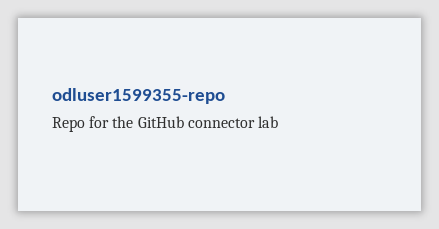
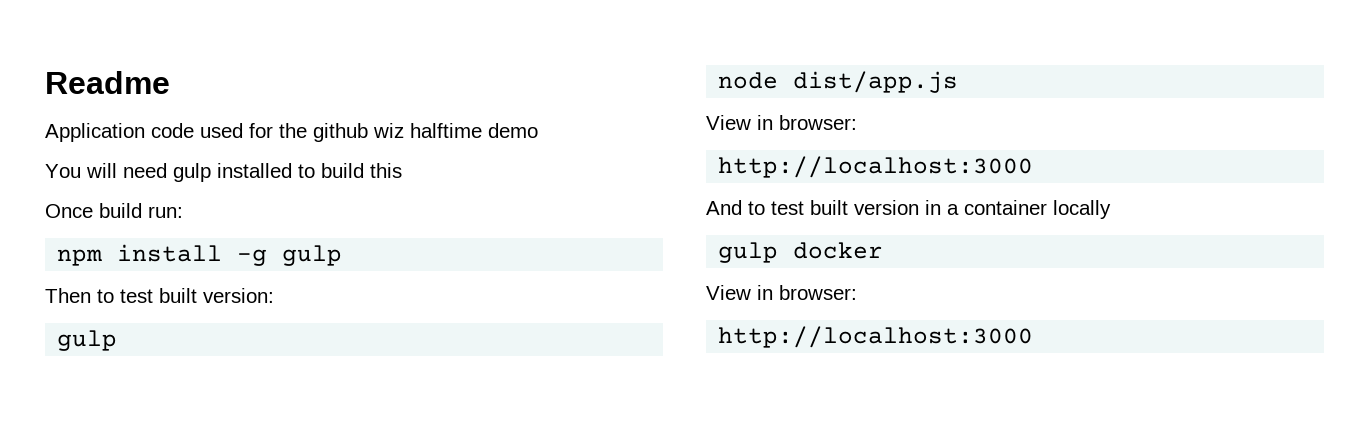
- odluser1599355-repo
- Repo for the GitHub connector lab
+ Readme
+ Application code used for the github wiz halftime demo
+ You will need gulp installed to build this
+ Once build run:
+ npm install -g gulp
+ Then to test built version:
+ gulp
+ node dist/app.js
+ View in browser:
+ http://localhost:3000
+ And to test built version in a container locally
+ gulp docker
+ View in browser:
+ http://localhost:3000

